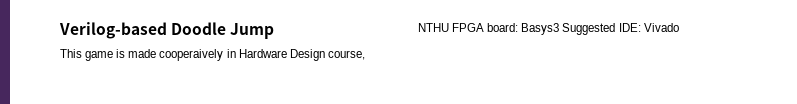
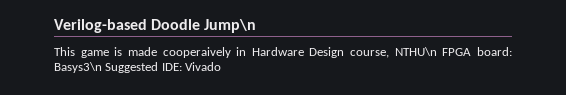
- Verilog-based Doodle Jump
+ Verilog-based Doodle Jump\n
- This game is made cooperaively in Hardware Design course, NTHU FPGA board: Basys3 Suggested IDE: Vivado
+ This game is made cooperaively in Hardware Design course, NTHU\n FPGA board: Basys3\n Suggested IDE: Vivado

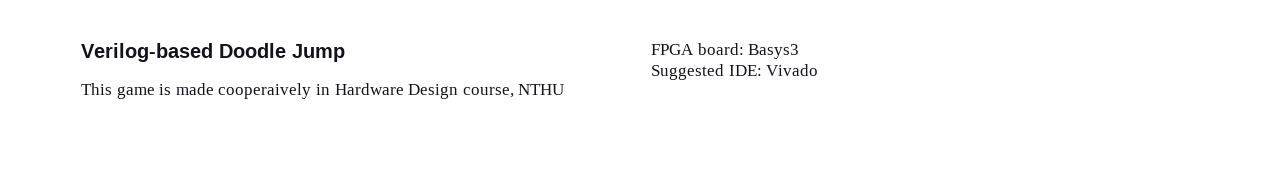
- Verilog-based Doodle Jump\n
+ Verilog-based Doodle Jump
- This game is made cooperaively in Hardware Design course, NTHU\n FPGA board: Basys3\n Suggested IDE: Vivado
+ This game is made cooperaively in Hardware Design course, NTHU
+ FPGA board: Basys3
+ Suggested IDE: Vivado

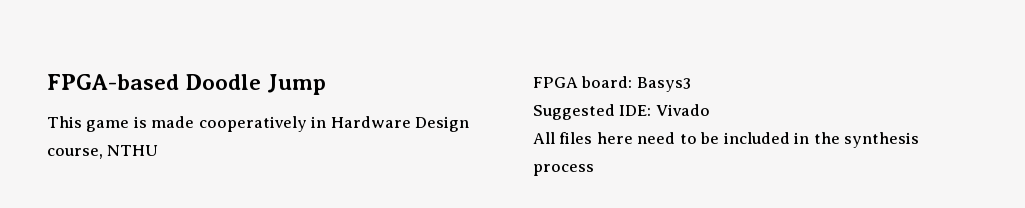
- Verilog-based Doodle Jump
+ FPGA-based Doodle Jump
- This game is made cooperaively in Hardware Design course, NTHU
+ This game is made cooperatively in Hardware Design course, NTHU
+ All files here need to be included in the synthesis process

